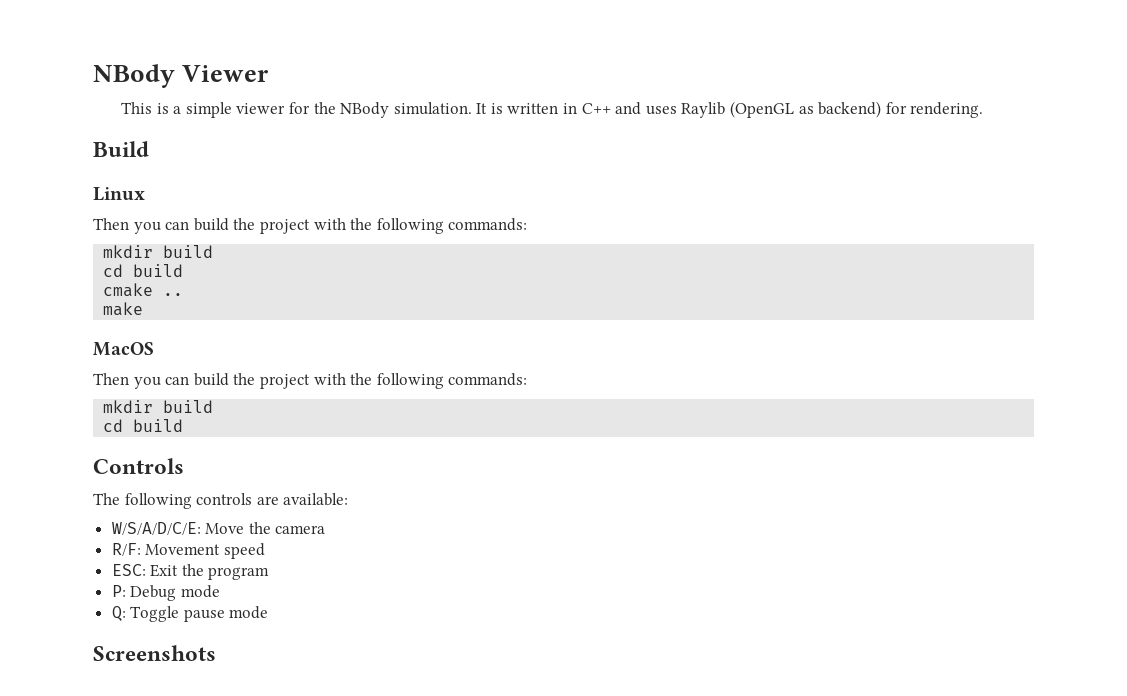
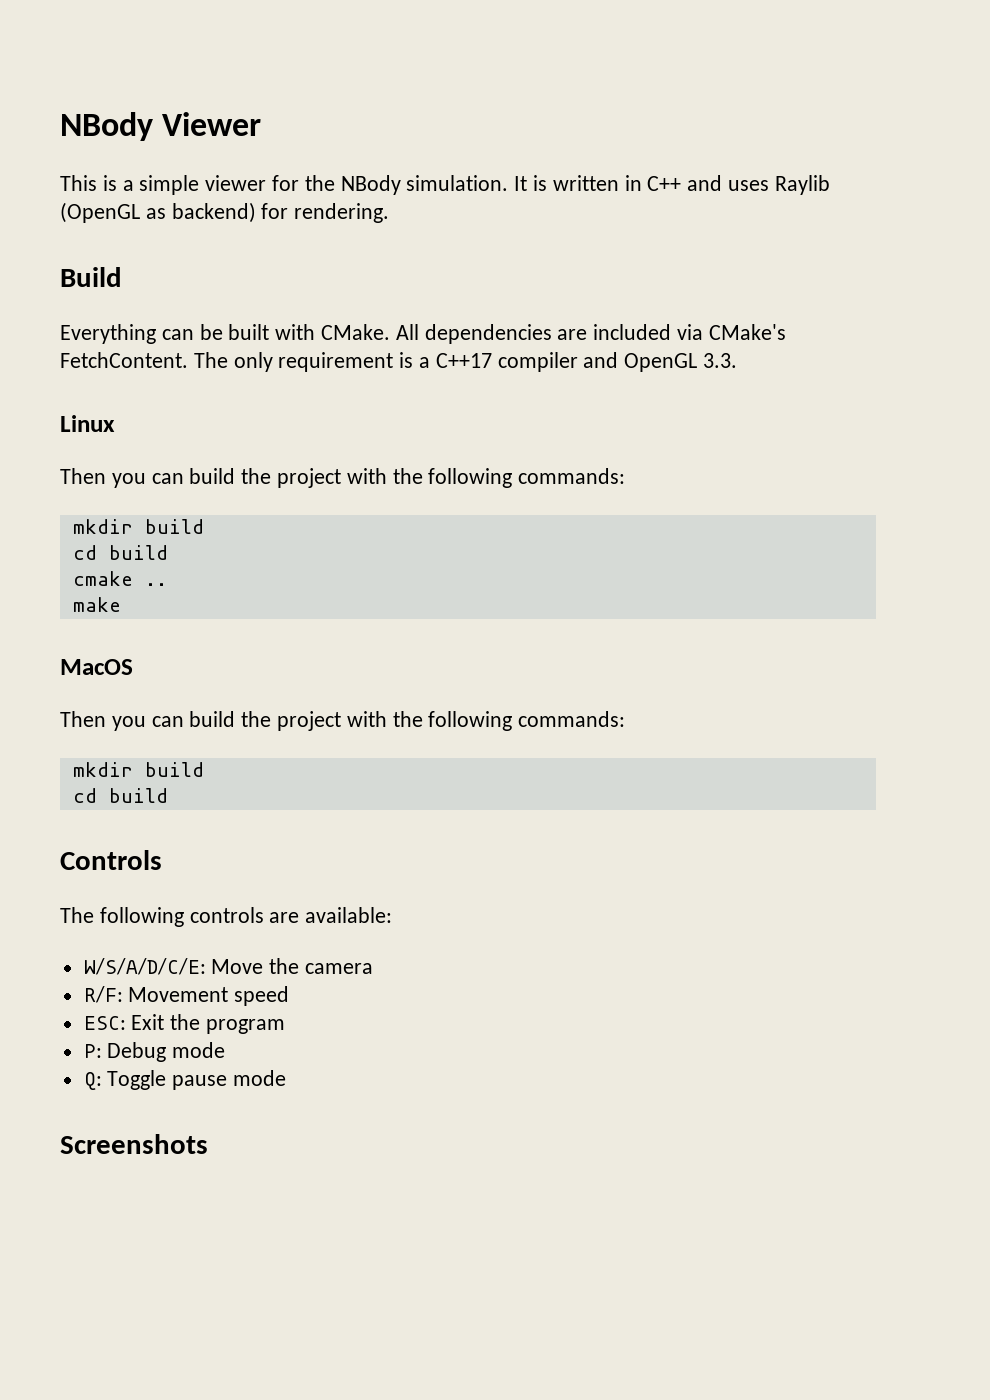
+ Everything can be built with CMake. All dependencies are included via CMake's FetchContent. The only requirement is a C++17 compiler and OpenGL 3.3.

